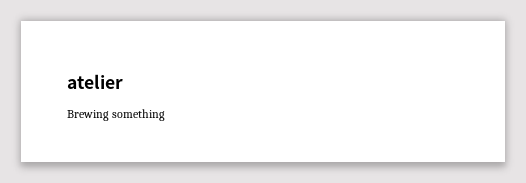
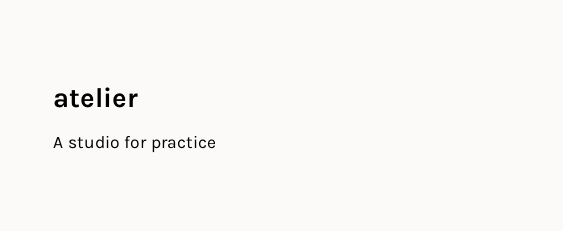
- Brewing something
+ A studio for practice

